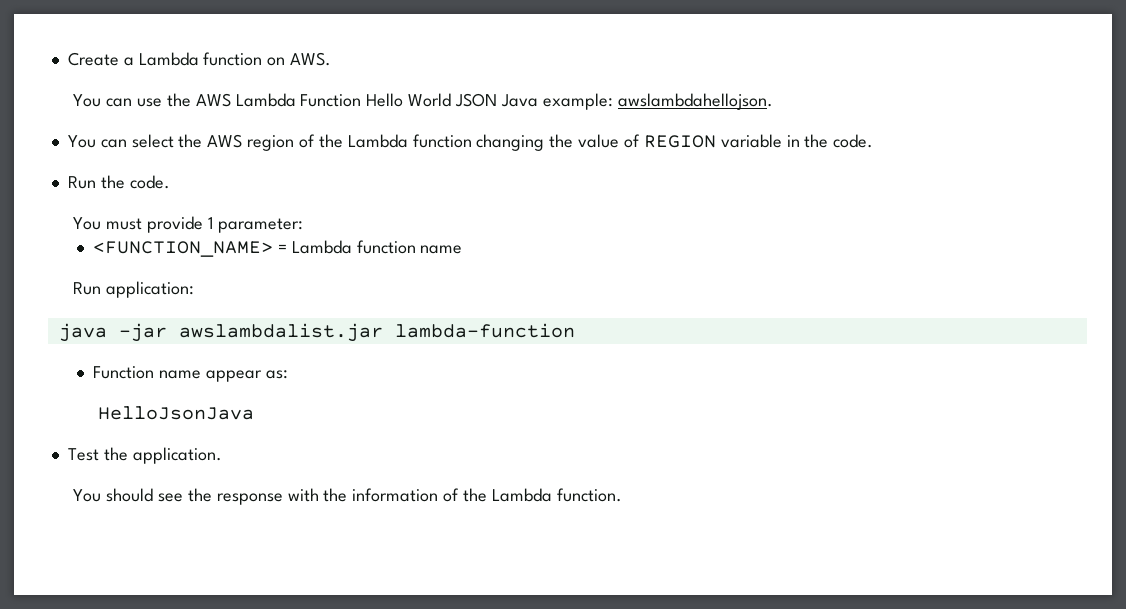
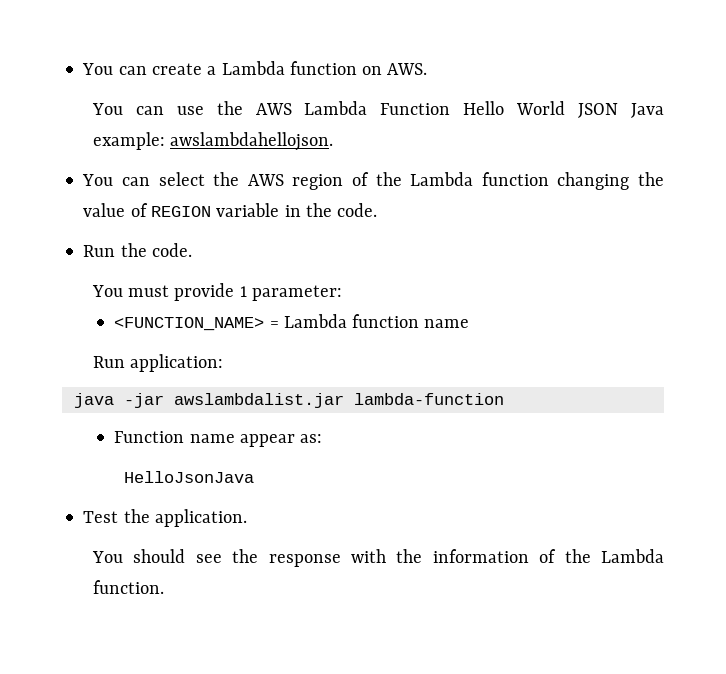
- Create a Lambda function on AWS.
+ You can create a Lambda function on AWS.

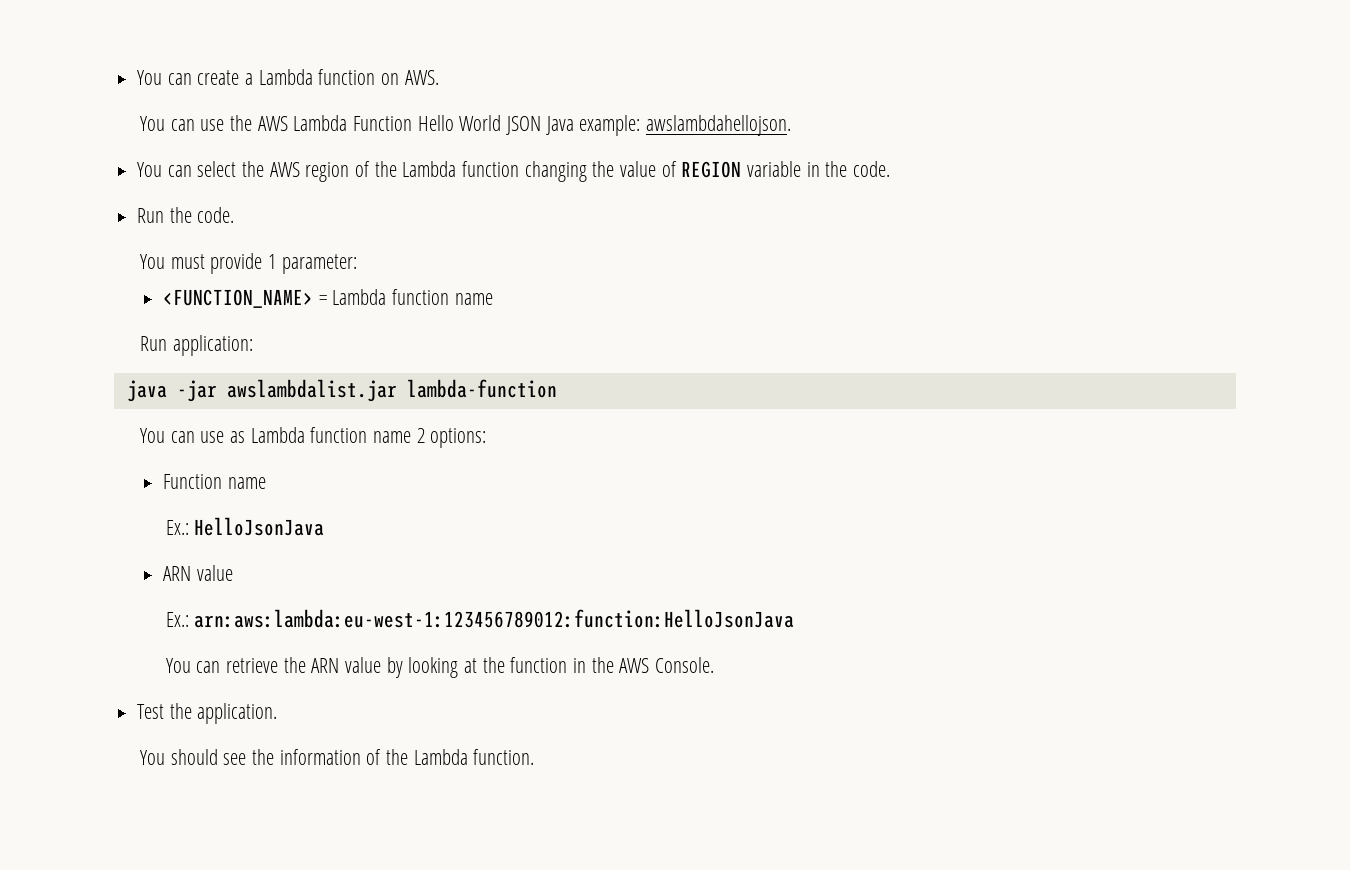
+ You can use as Lambda function name 2 options:
- Function name appear as:
- HelloJsonJava
+ Function name
+ Ex.: HelloJsonJava
+ ARN value
+ Ex.: arn:aws:lambda:eu-west-1:123456789012:function:HelloJsonJava
+ You can retrieve the ARN value by looking at the function in the AWS Console.
- You should see the response with the information of the Lambda function.
+ You should see the information of the Lambda function.

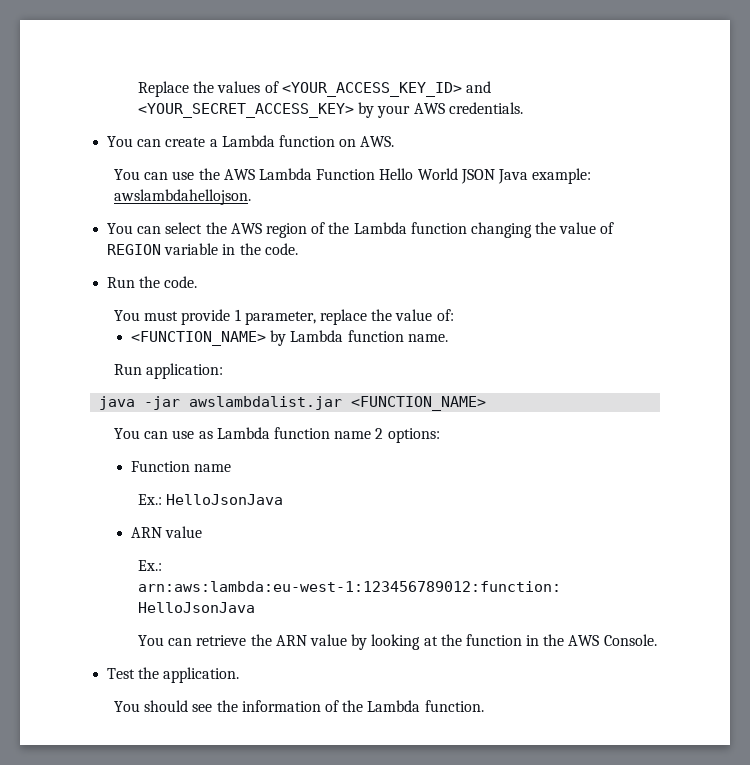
+ Replace the values of <YOUR_ACCESS_KEY_ID> and <YOUR_SECRET_ACCESS_KEY> by your AWS credentials.
- You must provide 1 parameter:
- <FUNCTION_NAME> = Lambda function name
+ You must provide 1 parameter, replace the value of:
+ <FUNCTION_NAME> by Lambda function name.
- java -jar awslambdalist.jar lambda-function
+ java -jar awslambdalist.jar <FUNCTION_NAME>

